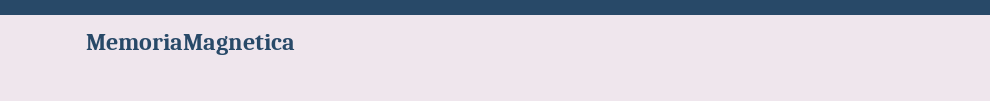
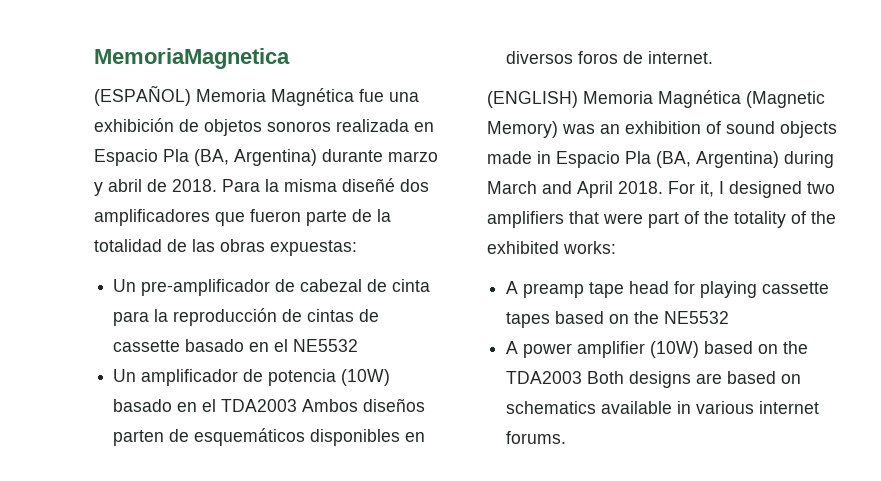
+ (ESPAÑOL) Memoria Magnética fue una exhibición de objetos sonoros realizada en Espacio Pla (BA, Argentina) durante marzo y abril de 2018. Para la misma diseñé dos amplificadores que fueron parte de la totalidad de las obras expuestas:
+ Un pre-amplificador de cabezal de cinta para la reproducción de cintas de cassette basado en el NE5532
+ Un amplificador de potencia (10W) basado en el TDA2003 Ambos diseños parten de esquemáticos disponibles en diversos foros de internet.
+ (ENGLISH) Memoria Magnética (Magnetic Memory) was an exhibition of sound objects made in Espacio Pla (BA, Argentina) during March and April 2018. For it, I designed two amplifiers that were part of the totality of the exhibited works:
+ A preamp tape head for playing cassette tapes based on the NE5532
+ A power amplifier (10W) based on the TDA2003 Both designs are based on schematics available in various internet forums.

